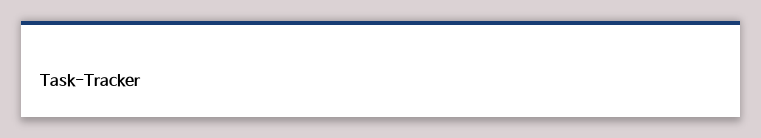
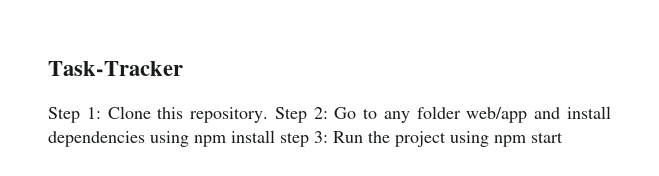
+ Step 1: Clone this repository. Step 2: Go to any folder web/app and install dependencies using npm install step 3: Run the project using npm start

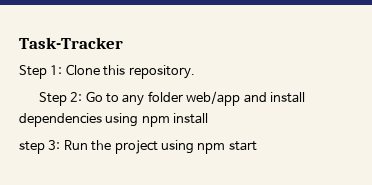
- Step 1: Clone this repository. Step 2: Go to any folder web/app and install dependencies using npm install step 3: Run the project using npm start
+ Step 1: Clone this repository.
+ Step 2: Go to any folder web/app and install dependencies using npm install
+ step 3: Run the project using npm start

